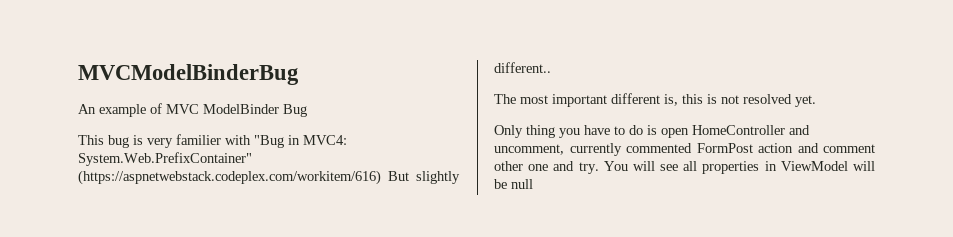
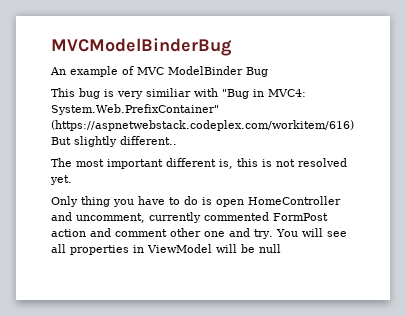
- This bug is very familier with "Bug in MVC4: System.Web.PrefixContainer" (https://aspnetwebstack.codeplex.com/workitem/616) But slightly different..
+ This bug is very similiar with "Bug in MVC4: System.Web.PrefixContainer" (https://aspnetwebstack.codeplex.com/workitem/616) But slightly different..

